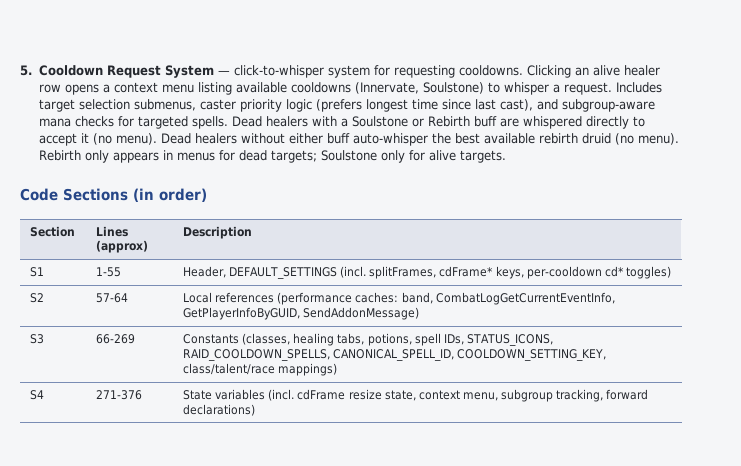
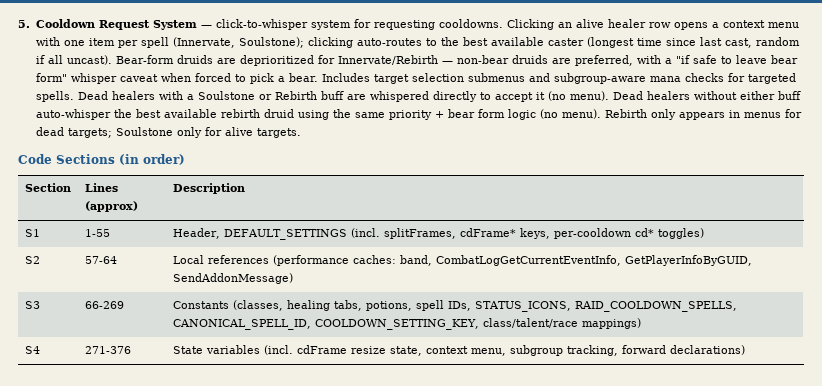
- Clicking an alive healer row opens a context menu listing available cooldowns (Innervate, Soulstone) to whisper a request. Includes target selection submenus, caster priority logic (prefers longest time since last cast), and subgroup-aware mana checks for targeted spells.
+ Clicking an alive healer row opens a context menu with one item per spell (Innervate, Soulstone); clicking auto-routes to the best available caster (longest time since last cast, random if all uncast). Bear-form druids are deprioritized for Innervate/Rebirth — non-bear druids are preferred, with a "if safe to leave bear form" whisper caveat when forced to pick a bear. Includes target selection submenus and subgroup-aware mana checks for targeted spells.
- Dead healers without either buff auto-whisper the best available rebirth druid (no menu).
+ Dead healers without either buff auto-whisper the best available rebirth druid using the same priority + bear form logic (no menu).

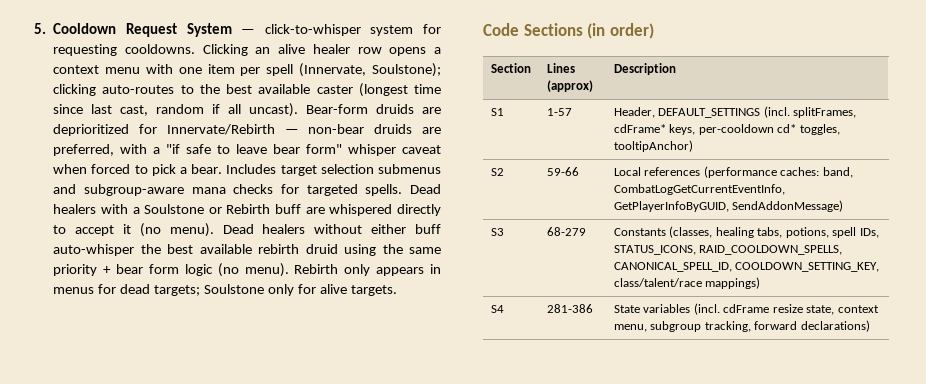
- S1 | 1-55 | Header, DEFAULT_SETTINGS (incl. splitFrames, cdFrame* keys, per-cooldown cd* toggles)
+ S1 | 1-57 | Header, DEFAULT_SETTINGS (incl. splitFrames, cdFrame* keys, per-cooldown cd* toggles, tooltipAnchor)
- S2 | 57-64 | Local references (performance caches: band, CombatLogGetCurrentEventInfo, GetPlayerInfoByGUID, SendAddonMessage)
+ S2 | 59-66 | Local references (performance caches: band, CombatLogGetCurrentEventInfo, GetPlayerInfoByGUID, SendAddonMessage)
- S3 | 66-269 | Constants (classes, healing tabs, potions, spell IDs, STATUS_ICONS, RAID_COOLDOWN_SPELLS, CANONICAL_SPELL_ID, COOLDOWN_SETTING_KEY, class/talent/race mappings)
+ S3 | 68-279 | Constants (classes, healing tabs, potions, spell IDs, STATUS_ICONS, RAID_COOLDOWN_SPELLS, CANONICAL_SPELL_ID, COOLDOWN_SETTING_KEY, class/talent/race mappings)
- S4 | 271-376 | State variables (incl. cdFrame resize state, context menu, subgroup tracking, forward declarations)
+ S4 | 281-386 | State variables (incl. cdFrame resize state, context menu, subgroup tracking, forward declarations)

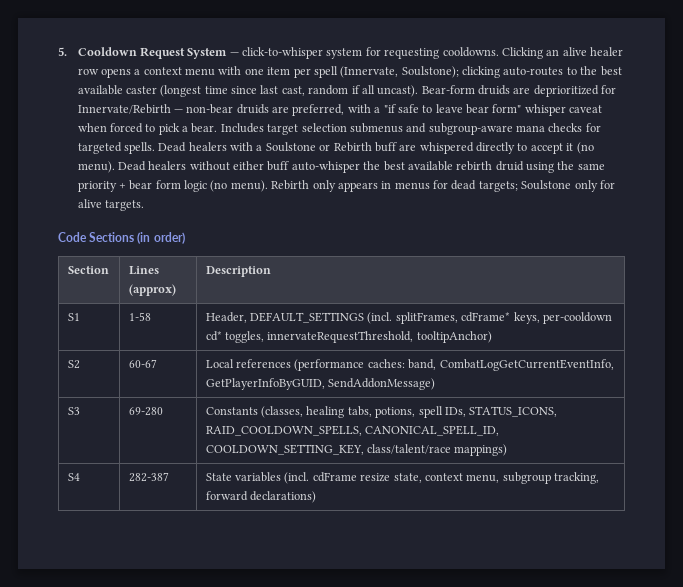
- S1 | 1-57 | Header, DEFAULT_SETTINGS (incl. splitFrames, cdFrame* keys, per-cooldown cd* toggles, tooltipAnchor)
+ S1 | 1-58 | Header, DEFAULT_SETTINGS (incl. splitFrames, cdFrame* keys, per-cooldown cd* toggles, innervateRequestThreshold, tooltipAnchor)
- S2 | 59-66 | Local references (performance caches: band, CombatLogGetCurrentEventInfo, GetPlayerInfoByGUID, SendAddonMessage)
+ S2 | 60-67 | Local references (performance caches: band, CombatLogGetCurrentEventInfo, GetPlayerInfoByGUID, SendAddonMessage)
- S3 | 68-279 | Constants (classes, healing tabs, potions, spell IDs, STATUS_ICONS, RAID_COOLDOWN_SPELLS, CANONICAL_SPELL_ID, COOLDOWN_SETTING_KEY, class/talent/race mappings)
+ S3 | 69-280 | Constants (classes, healing tabs, potions, spell IDs, STATUS_ICONS, RAID_COOLDOWN_SPELLS, CANONICAL_SPELL_ID, COOLDOWN_SETTING_KEY, class/talent/race mappings)
- S4 | 281-386 | State variables (incl. cdFrame resize state, context menu, subgroup tracking, forward declarations)
+ S4 | 282-387 | State variables (incl. cdFrame resize state, context menu, subgroup tracking, forward declarations)

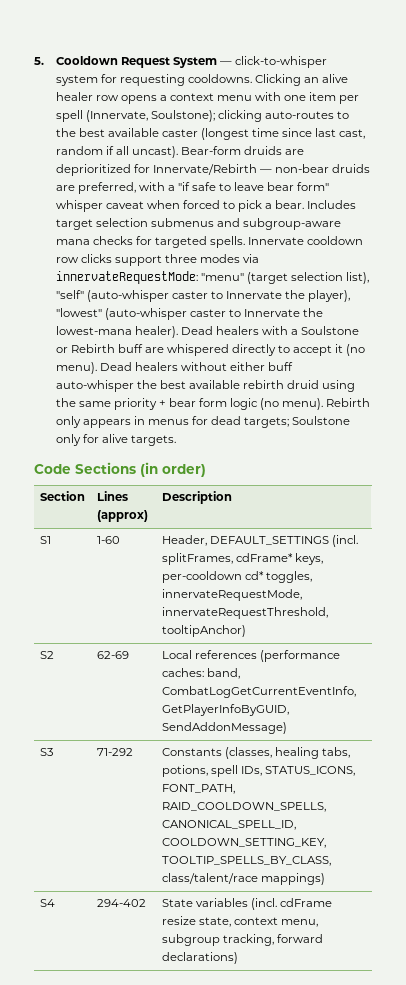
+ Innervate cooldown row clicks support three modes via innervateRequestMode: "menu" (target selection list), "self" (auto-whisper caster to Innervate the player), "lowest" (auto-whisper caster to Innervate the lowest-mana healer).
- S1 | 1-58 | Header, DEFAULT_SETTINGS (incl. splitFrames, cdFrame* keys, per-cooldown cd* toggles, innervateRequestThreshold, tooltipAnchor)
+ S1 | 1-60 | Header, DEFAULT_SETTINGS (incl. splitFrames, cdFrame* keys, per-cooldown cd* toggles, innervateRequestMode, innervateRequestThreshold, tooltipAnchor)
- S2 | 60-67 | Local references (performance caches: band, CombatLogGetCurrentEventInfo, GetPlayerInfoByGUID, SendAddonMessage)
+ S2 | 62-69 | Local references (performance caches: band, CombatLogGetCurrentEventInfo, GetPlayerInfoByGUID, SendAddonMessage)
- S3 | 69-280 | Constants (classes, healing tabs, potions, spell IDs, STATUS_ICONS, RAID_COOLDOWN_SPELLS, CANONICAL_SPELL_ID, COOLDOWN_SETTING_KEY, class/talent/race mappings)
+ S3 | 71-292 | Constants (classes, healing tabs, potions, spell IDs, STATUS_ICONS, FONT_PATH, RAID_COOLDOWN_SPELLS, CANONICAL_SPELL_ID, COOLDOWN_SETTING_KEY, TOOLTIP_SPELLS_BY_CLASS, class/talent/race mappings)
- S4 | 282-387 | State variables (incl. cdFrame resize state, context menu, subgroup tracking, forward declarations)
+ S4 | 294-402 | State variables (incl. cdFrame resize state, context menu, subgroup tracking, forward declarations)

